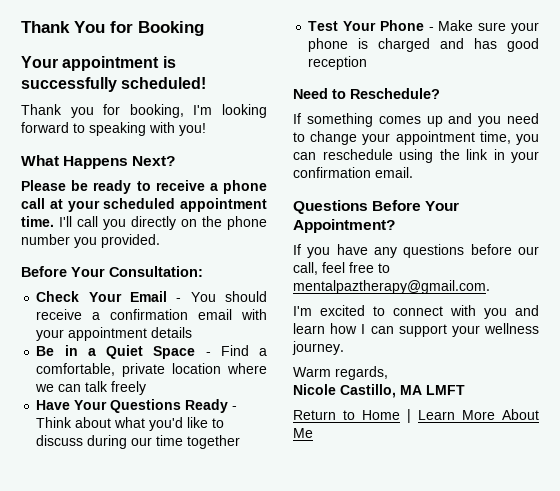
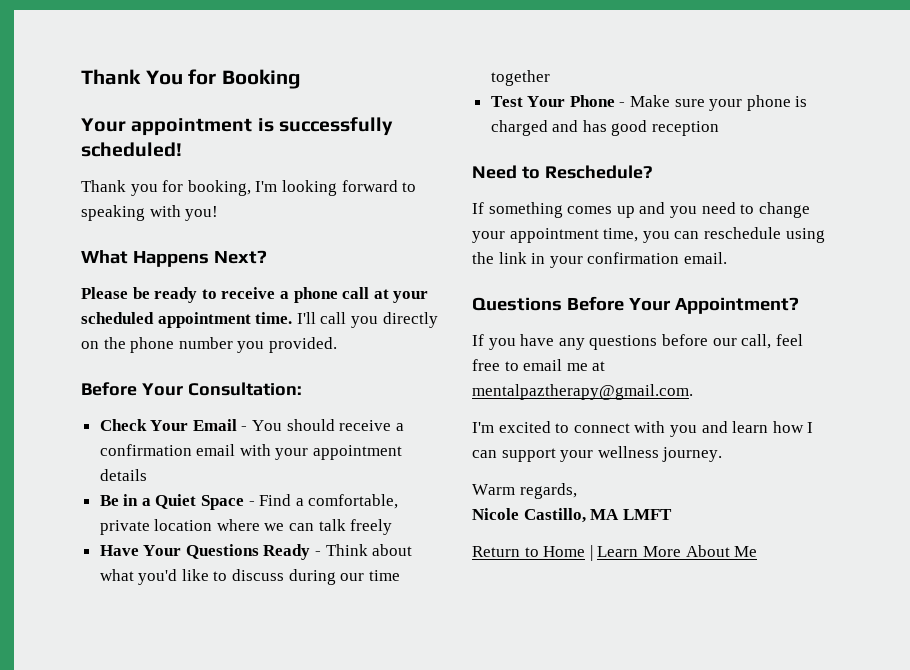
- If you have any questions before our call, feel free to mentalpaztherapy@gmail.com.
+ If you have any questions before our call, feel free to email me at mentalpaztherapy@gmail.com.

